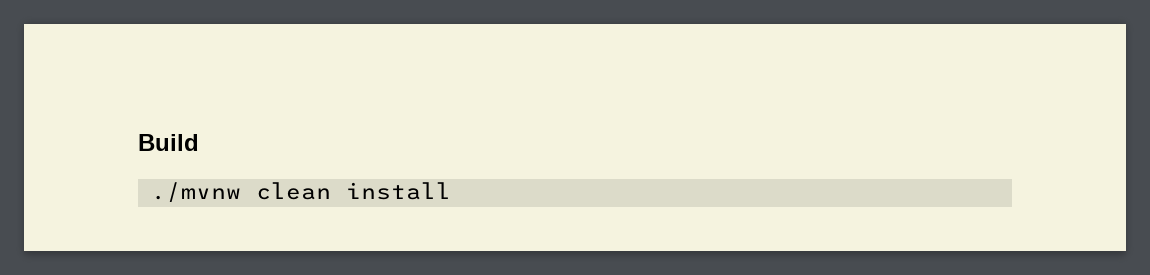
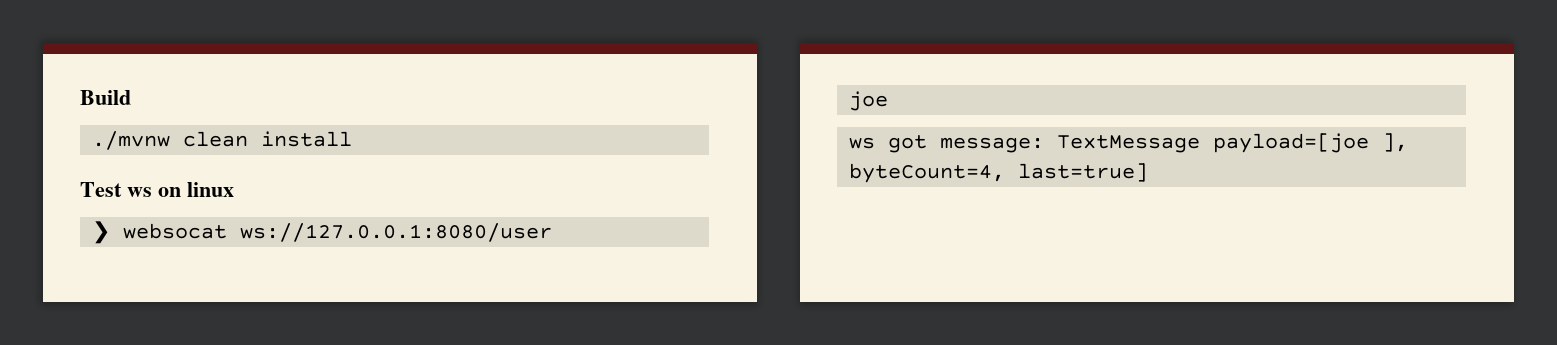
+ Test ws on linux
+ ❯ websocat ws://127.0.0.1:8080/user
+ joe
+ ws got message: TextMessage payload=[joe ], byteCount=4, last=true]

